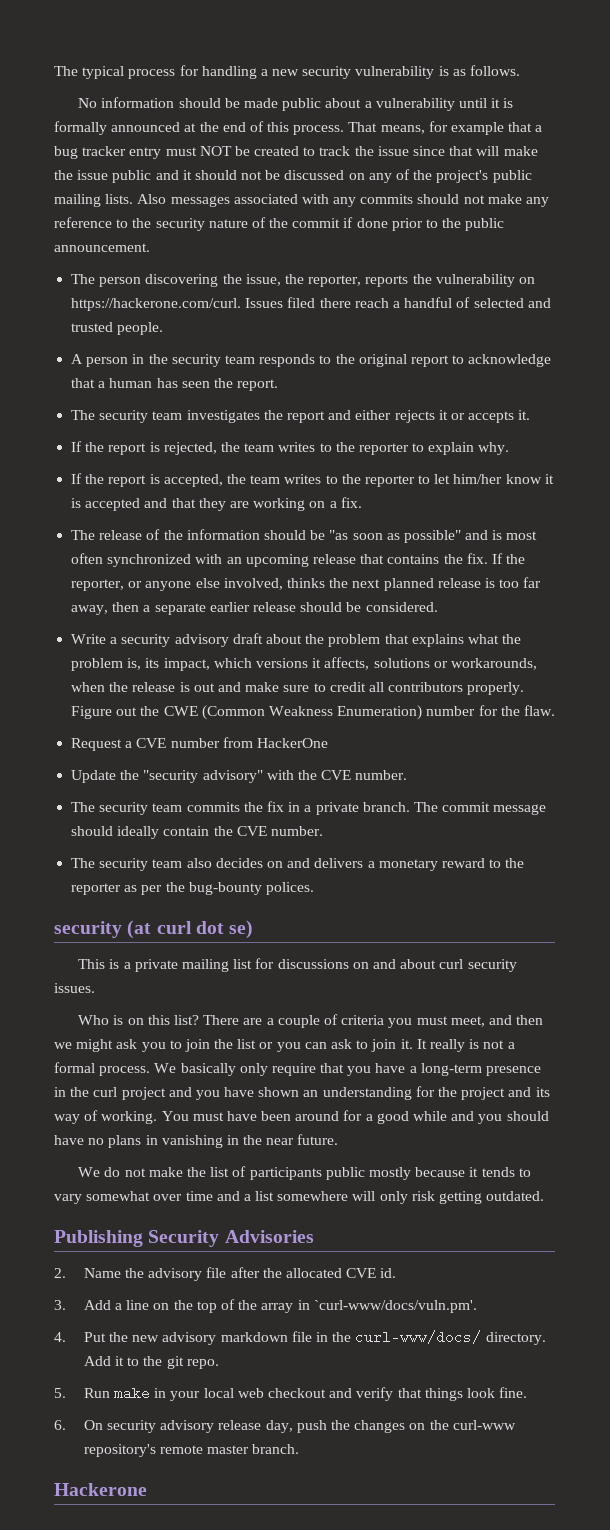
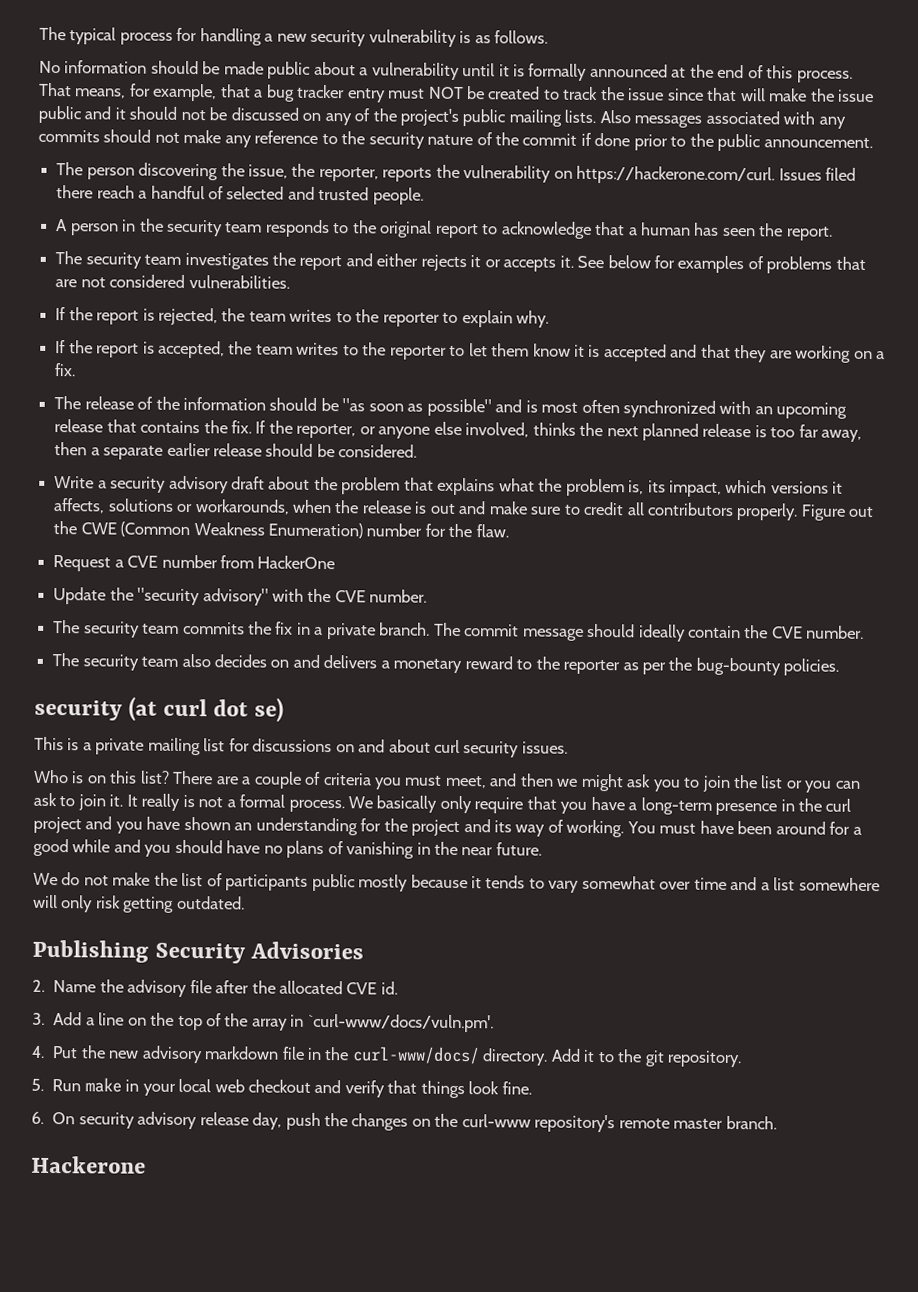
- That means, for example that a bug tracker entry must NOT be created to track the issue since that will make the issue public and it should not be discussed on any of the project's public mailing lists.
+ That means, for example, that a bug tracker entry must NOT be created to track the issue since that will make the issue public and it should not be discussed on any of the project's public mailing lists.
+ See below for examples of problems that are not considered vulnerabilities.
- If the report is accepted, the team writes to the reporter to let him/her know it is accepted and that they are working on a fix.
+ If the report is accepted, the team writes to the reporter to let them know it is accepted and that they are working on a fix.
- The security team also decides on and delivers a monetary reward to the reporter as per the bug-bounty polices.
+ The security team also decides on and delivers a monetary reward to the reporter as per the bug-bounty policies.
- You must have been around for a good while and you should have no plans in vanishing in the near future.
+ You must have been around for a good while and you should have no plans of vanishing in the near future.
- Add it to the git repo.
+ Add it to the git repository.

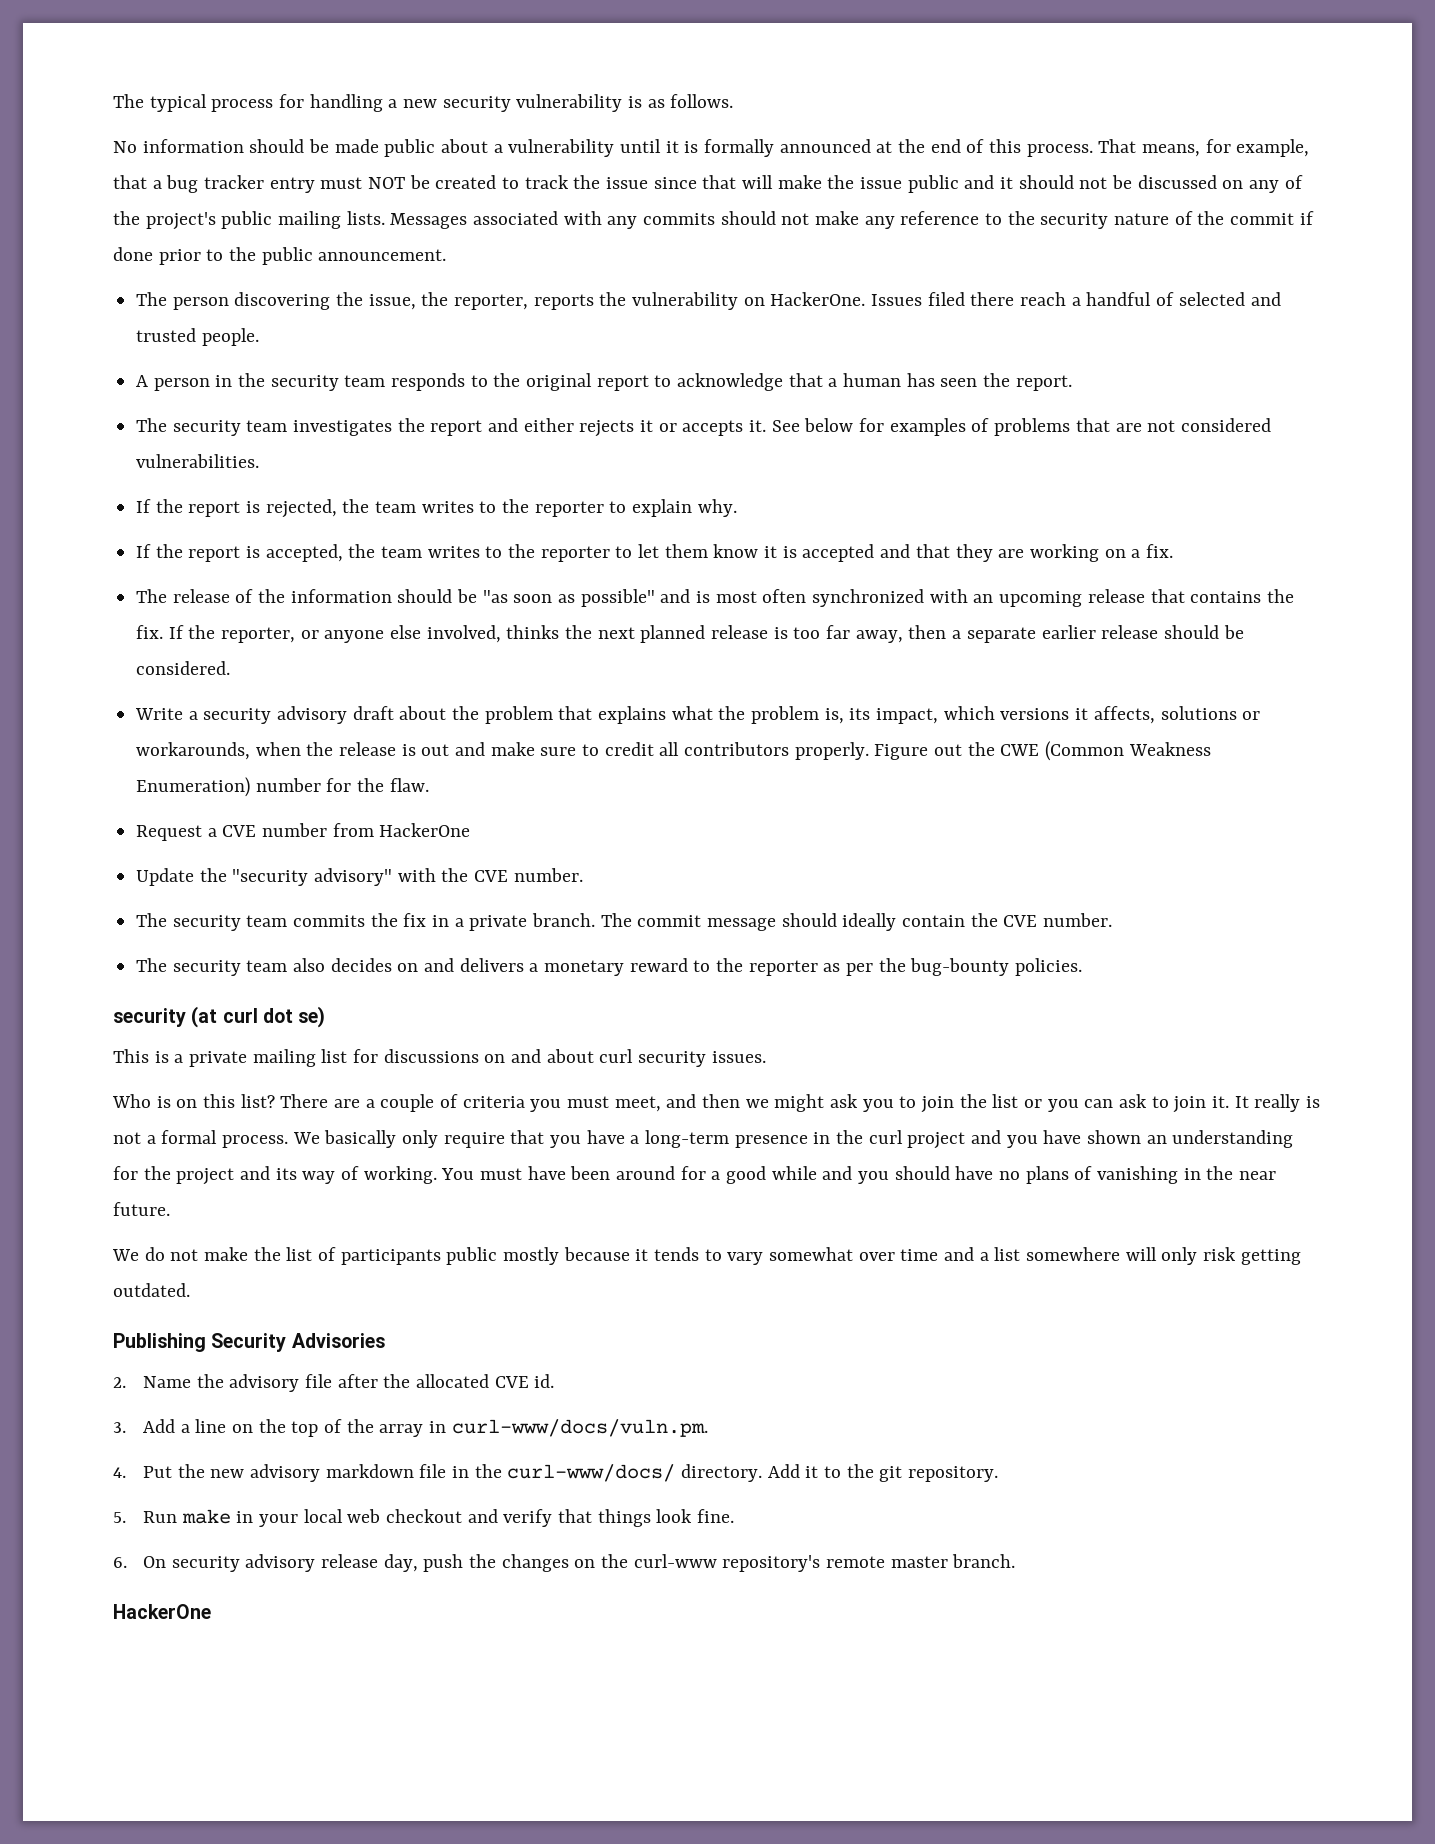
- Also messages associated with any commits should not make any reference to the security nature of the commit if done prior to the public announcement.
+ Messages associated with any commits should not make any reference to the security nature of the commit if done prior to the public announcement.
- The person discovering the issue, the reporter, reports the vulnerability on https://hackerone.com/curl. Issues filed there reach a handful of selected and trusted people.
+ The person discovering the issue, the reporter, reports the vulnerability on HackerOne. Issues filed there reach a handful of selected and trusted people.
- 3. Add a line on the top of the array in `curl-www/docs/vuln.pm'.
+ 3. Add a line on the top of the array in curl-www/docs/vuln.pm.
  6. On security advisory release day, push the changes on the curl-www repository's remote master branch.
- Hackerone
+ HackerOne

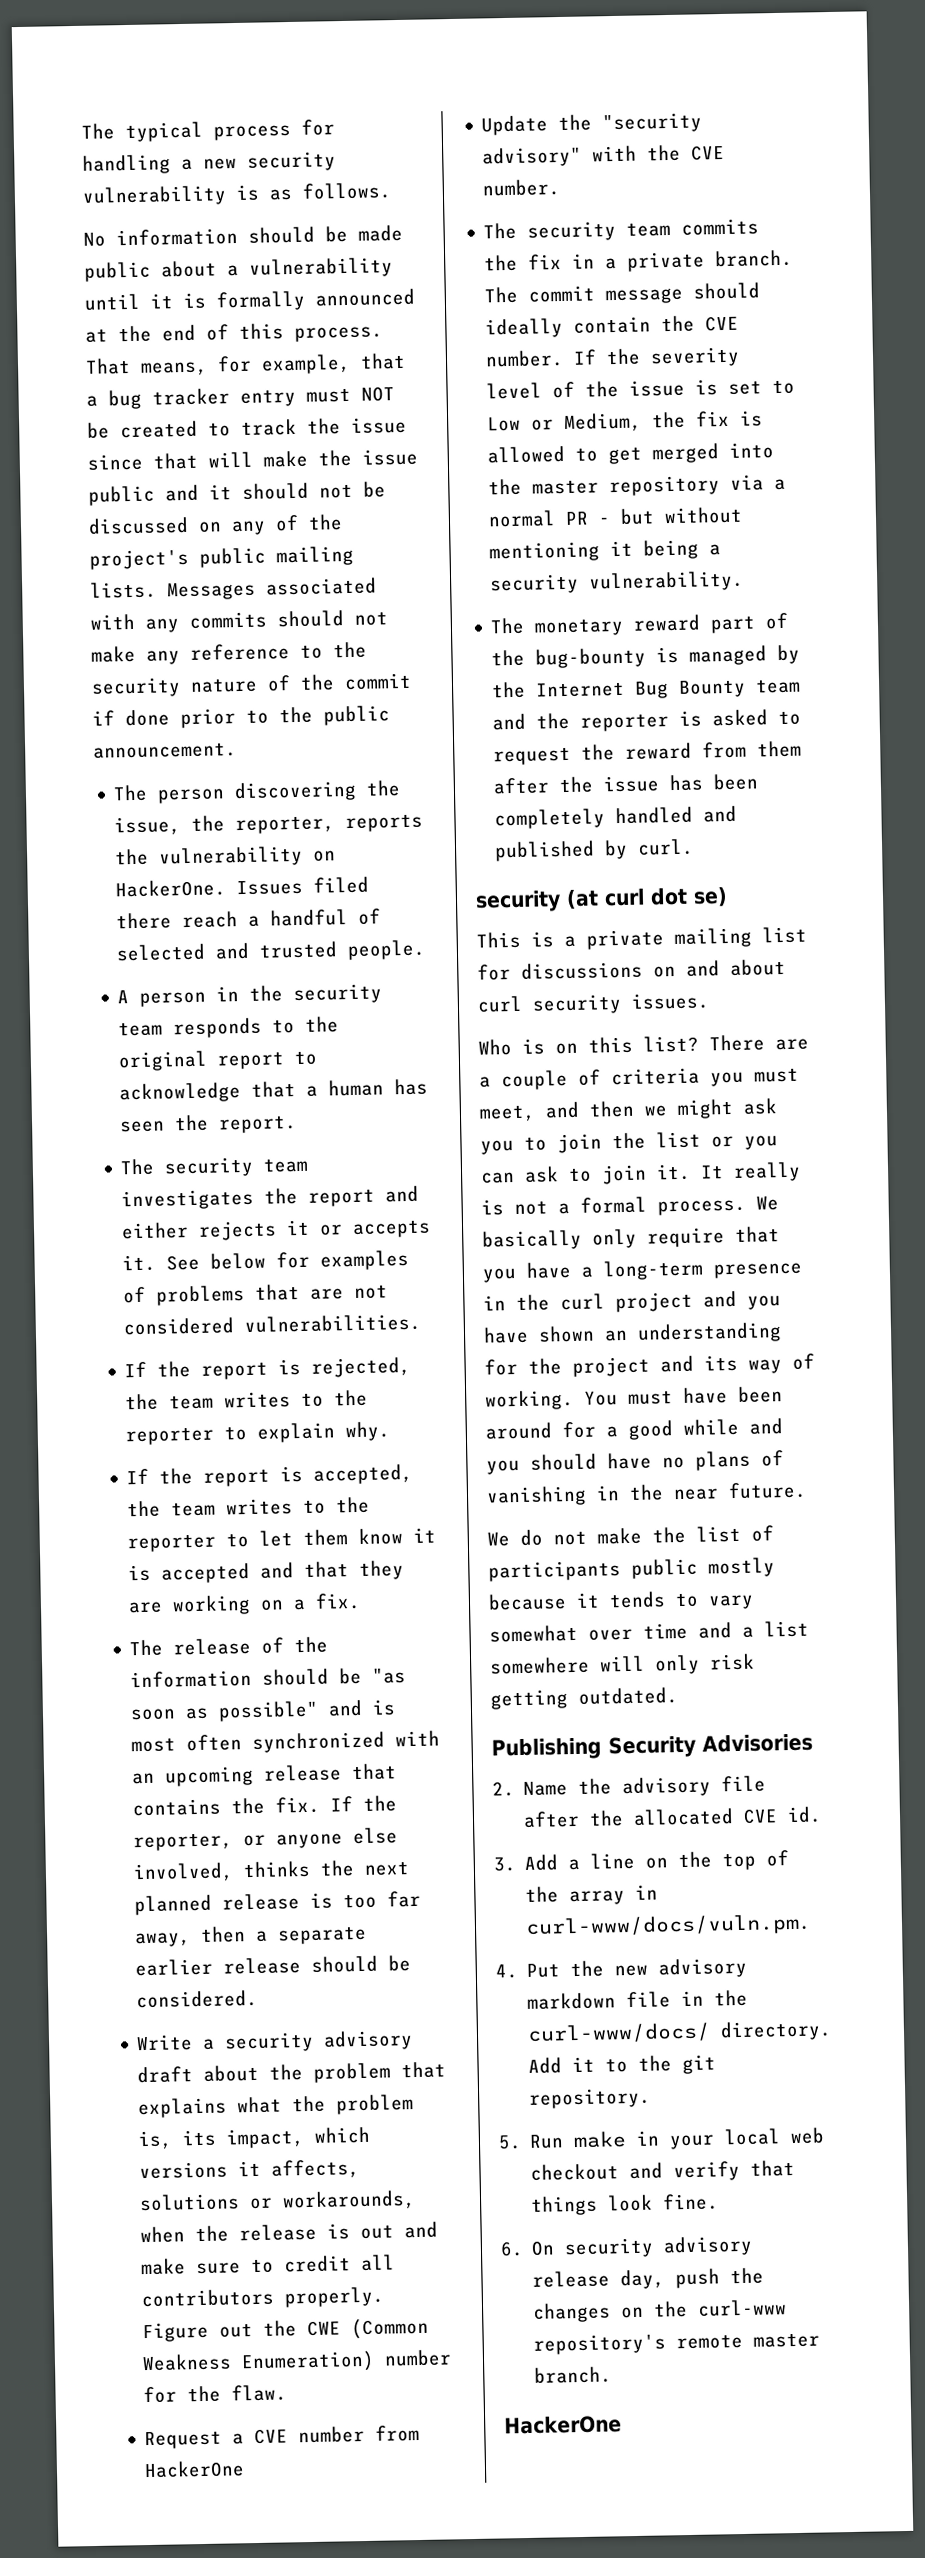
- The commit message should ideally contain the CVE number.
- The security team also decides on and delivers a monetary reward to the reporter as per the bug-bounty policies.
+ The commit message should ideally contain the CVE number. If the severity level of the issue is set to Low or Medium, the fix is allowed to get merged into the master repository via a normal PR - but without mentioning it being a security vulnerability.
+ The monetary reward part of the bug-bounty is managed by the Internet Bug Bounty team and the reporter is asked to request the reward from them after the issue has been completely handled and published by curl.

